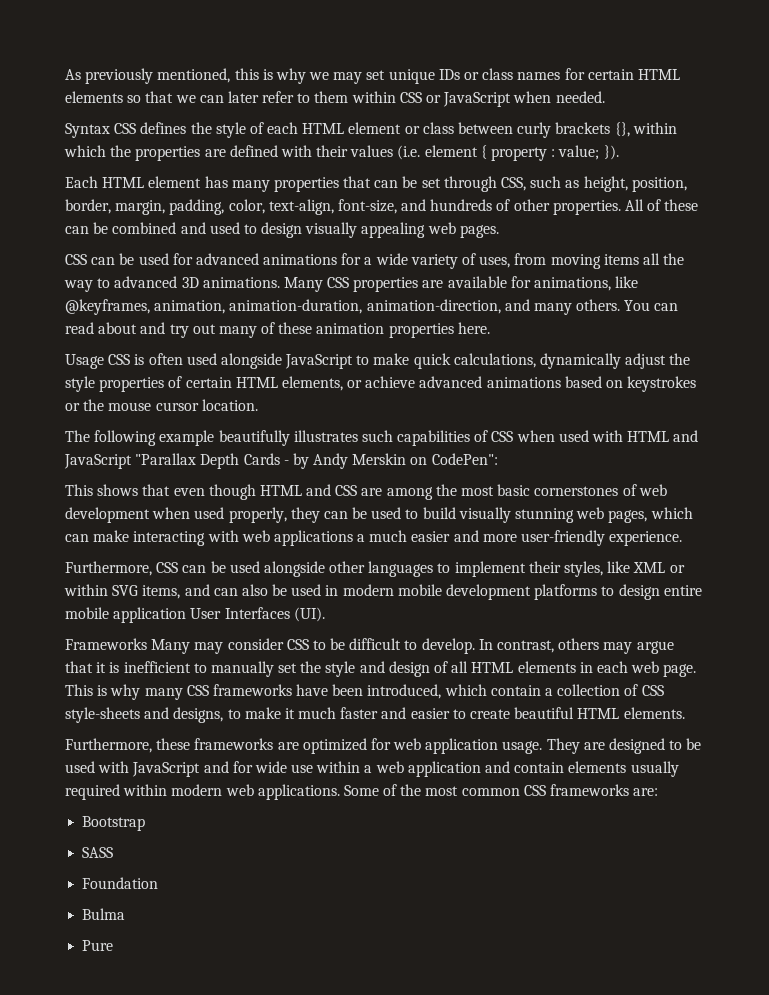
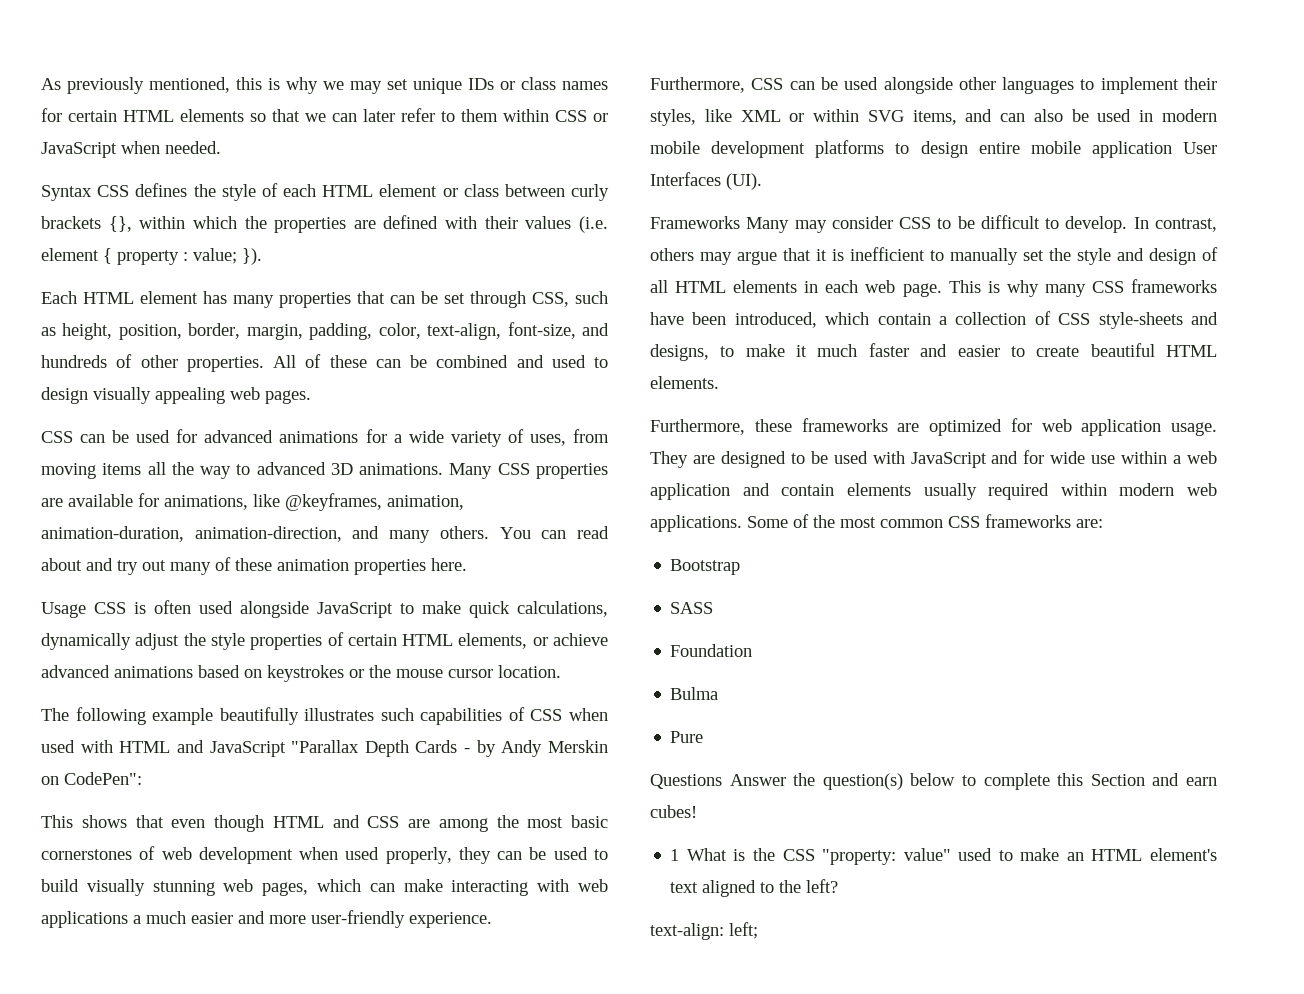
+ Questions Answer the question(s) below to complete this Section and earn cubes!
+ 1 What is the CSS "property: value" used to make an HTML element's text aligned to the left?
+ text-align: left;

